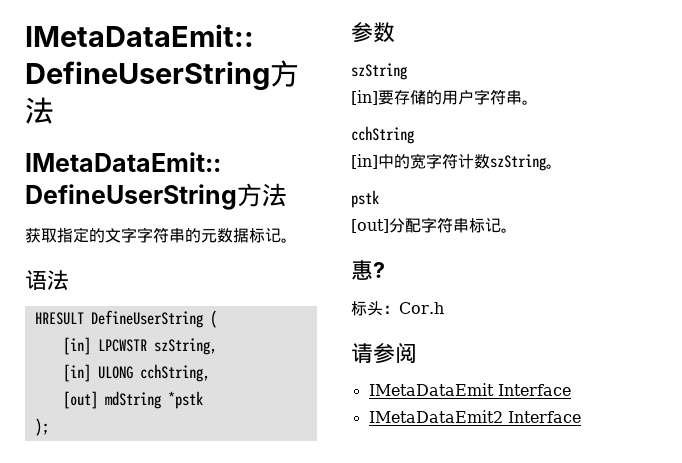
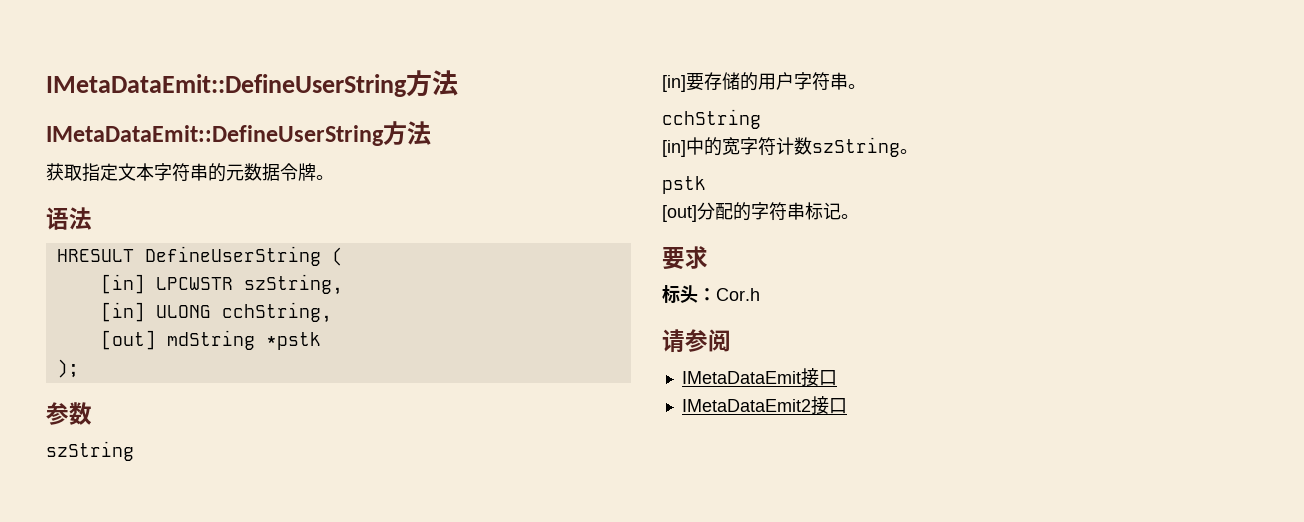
- 获取指定的文字字符串的元数据标记。
+ 获取指定文本字符串的元数据令牌。
- [out]分配字符串标记。
+ [out]分配的字符串标记。
- 惠?
+ 要求
- IMetaDataEmit Interface
+ IMetaDataEmit接口
- IMetaDataEmit2 Interface
+ IMetaDataEmit2接口

